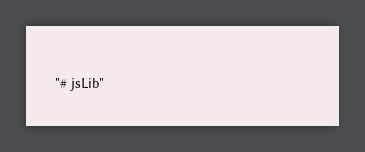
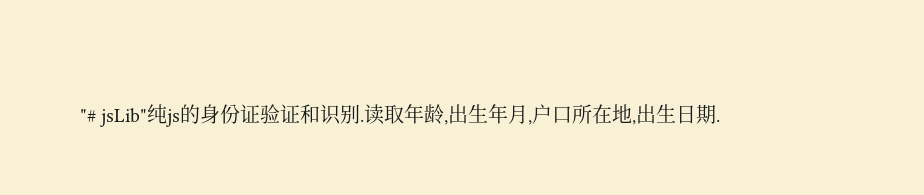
- "# jsLib"
+ "# jsLib"纯js的身份证验证和识别.读取年龄,出生年月,户口所在地,出生日期.

